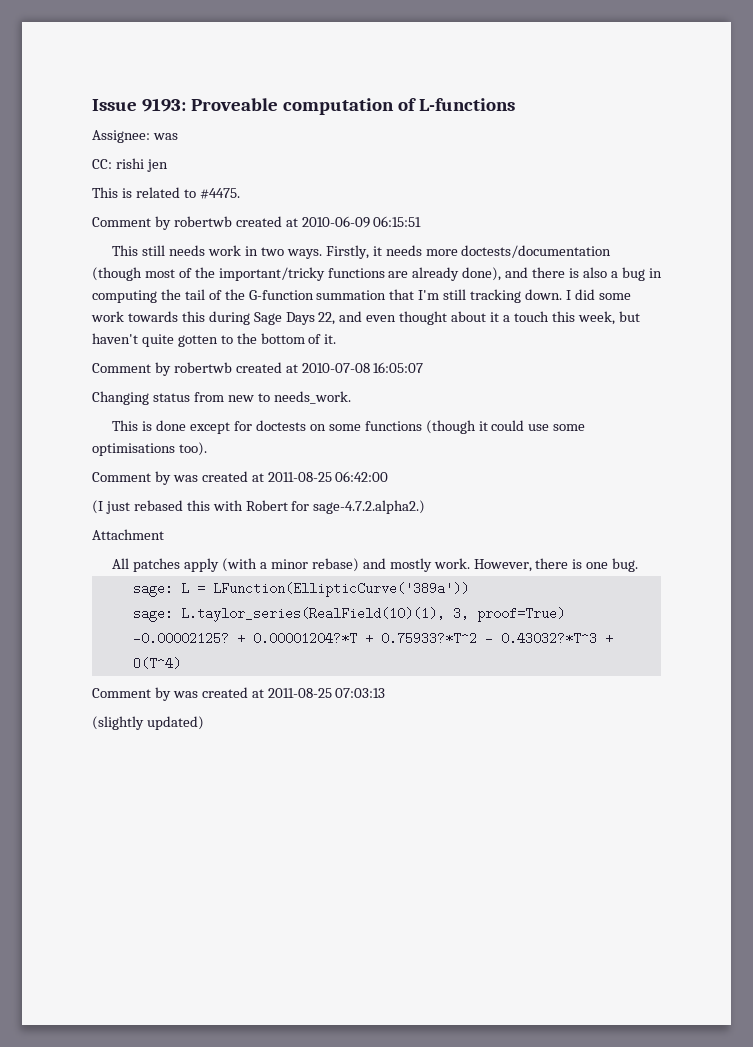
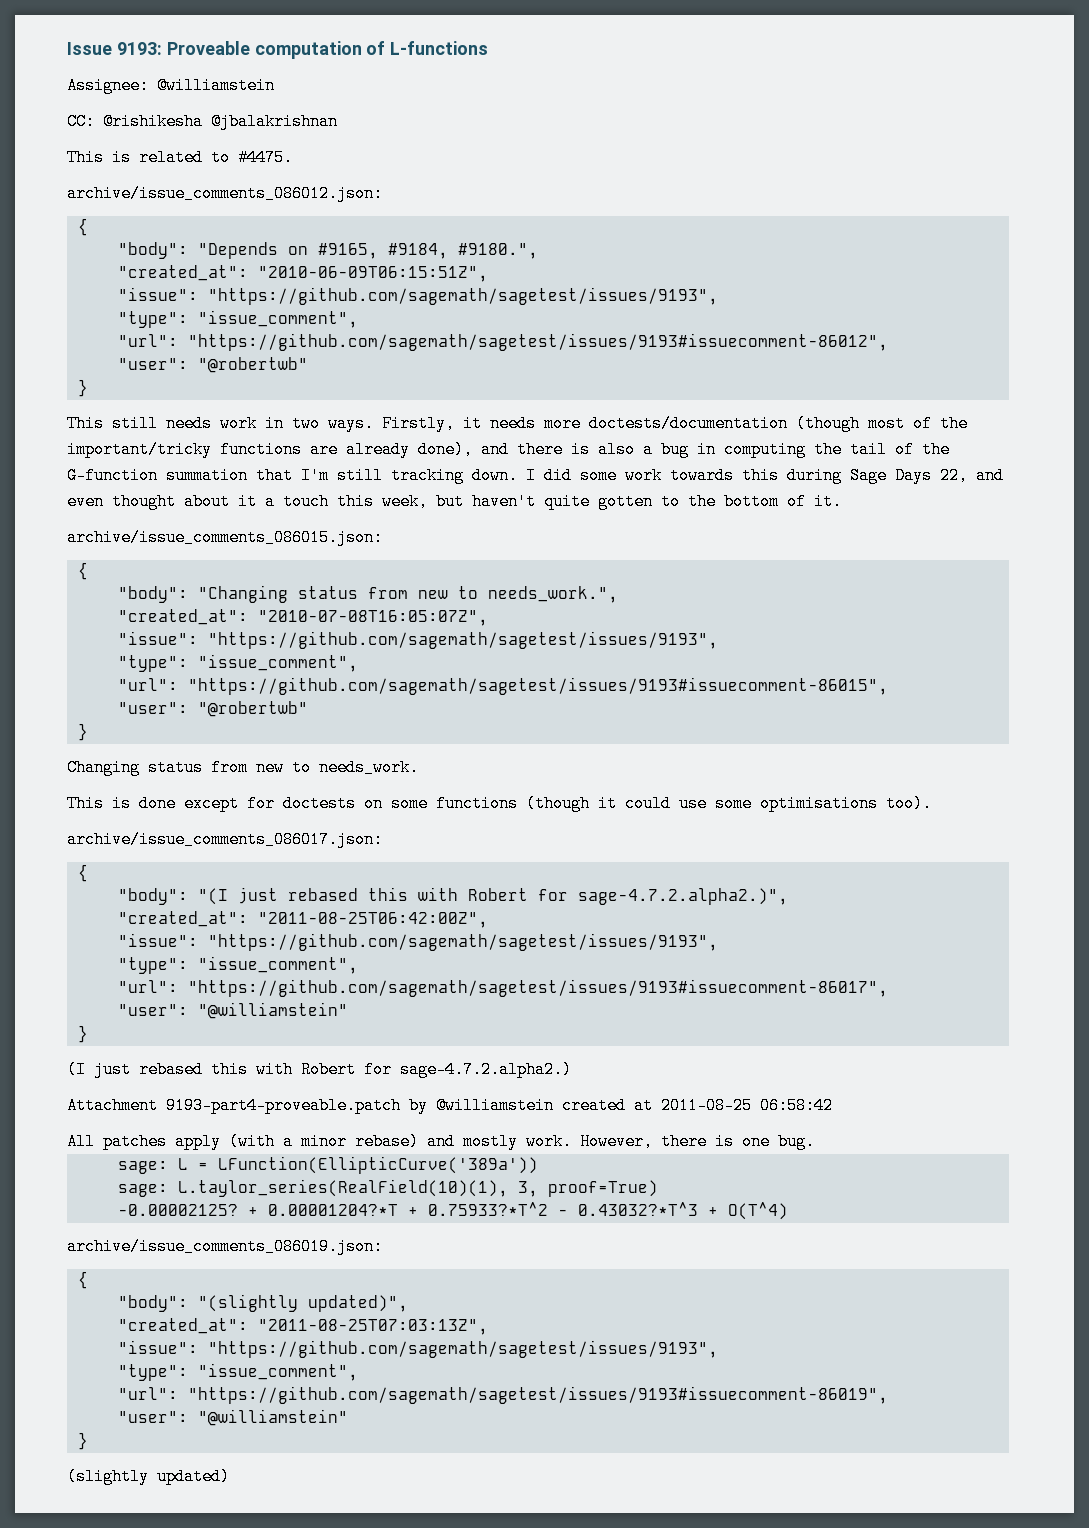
- Assignee: was
+ Assignee: @williamstein
- CC: rishi jen
+ CC: @rishikesha @jbalakrishnan
- Comment by robertwb created at 2010-06-09 06:15:51
+ archive/issue_comments_086012.json:
+ {
+ "body": "Depends on #9165, #9184, #9180.",
+ "created_at": "2010-06-09T06:15:51Z",
+ "issue": "https://github.com/sagemath/sagetest/issues/9193",
+ "type": "issue_comment",
+ "url": "https://github.com/sagemath/sagetest/issues/9193#issuecomment-86012",
+ "user": "@robertwb"
+ }
- Comment by robertwb created at 2010-07-08 16:05:07
+ archive/issue_comments_086015.json:
+ {
+ "body": "Changing status from new to needs_work.",
+ "created_at": "2010-07-08T16:05:07Z",
+ "issue": "https://github.com/sagemath/sagetest/issues/9193",
+ "type": "issue_comment",
+ "url": "https://github.com/sagemath/sagetest/issues/9193#issuecomment-86015",
+ "user": "@robertwb"
+ }
- Comment by was created at 2011-08-25 06:42:00
+ archive/issue_comments_086017.json:
+ {
+ "body": "(I just rebased this with Robert for sage-4.7.2.alpha2.)",
+ "created_at": "2011-08-25T06:42:00Z",
+ "issue": "https://github.com/sagemath/sagetest/issues/9193",
+ "type": "issue_comment",
+ "url": "https://github.com/sagemath/sagetest/issues/9193#issuecomment-86017",
+ "user": "@williamstein"
+ }
- Attachment
+ Attachment 9193-part4-proveable.patch by @williamstein created at 2011-08-25 06:58:42
- Comment by was created at 2011-08-25 07:03:13
+ archive/issue_comments_086019.json:
+ {
+ "body": "(slightly updated)",
+ "created_at": "2011-08-25T07:03:13Z",
+ "issue": "https://github.com/sagemath/sagetest/issues/9193",
+ "type": "issue_comment",
+ "url": "https://github.com/sagemath/sagetest/issues/9193#issuecomment-86019",
+ "user": "@williamstein"
+ }

